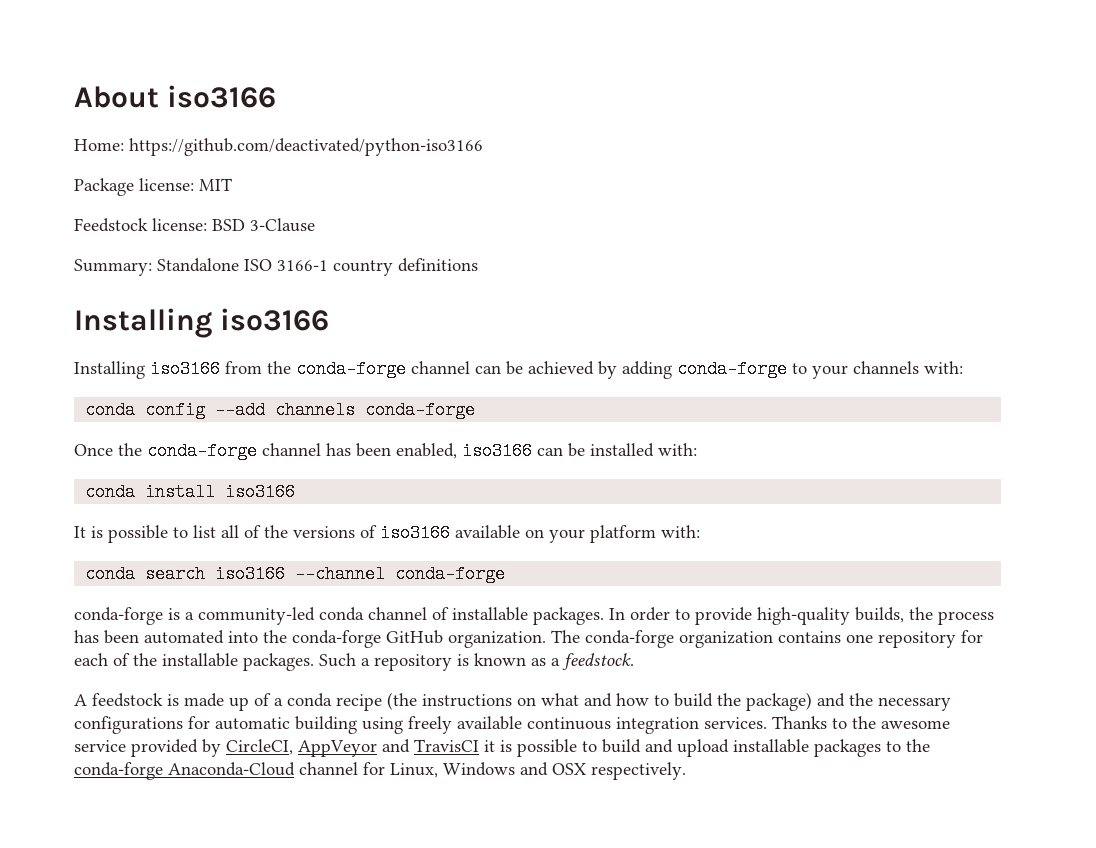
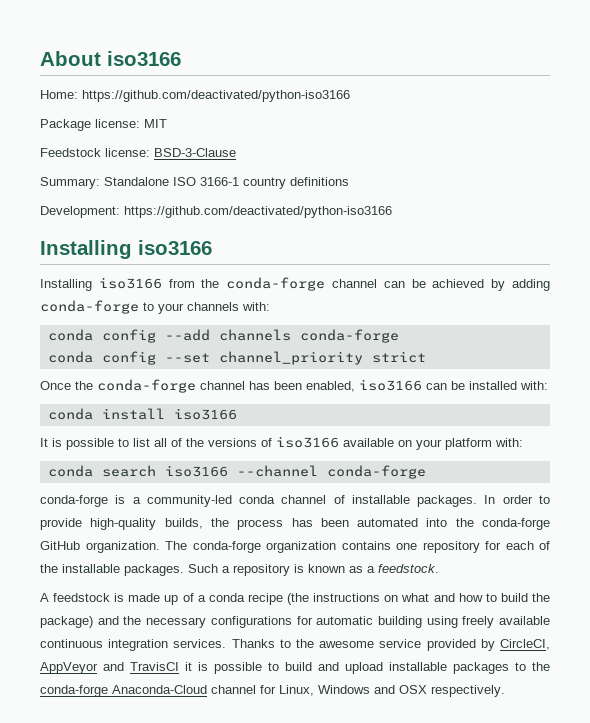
- Feedstock license: BSD 3-Clause
+ Feedstock license: BSD-3-Clause
+ Development: https://github.com/deactivated/python-iso3166
+ conda config --set channel_priority strict

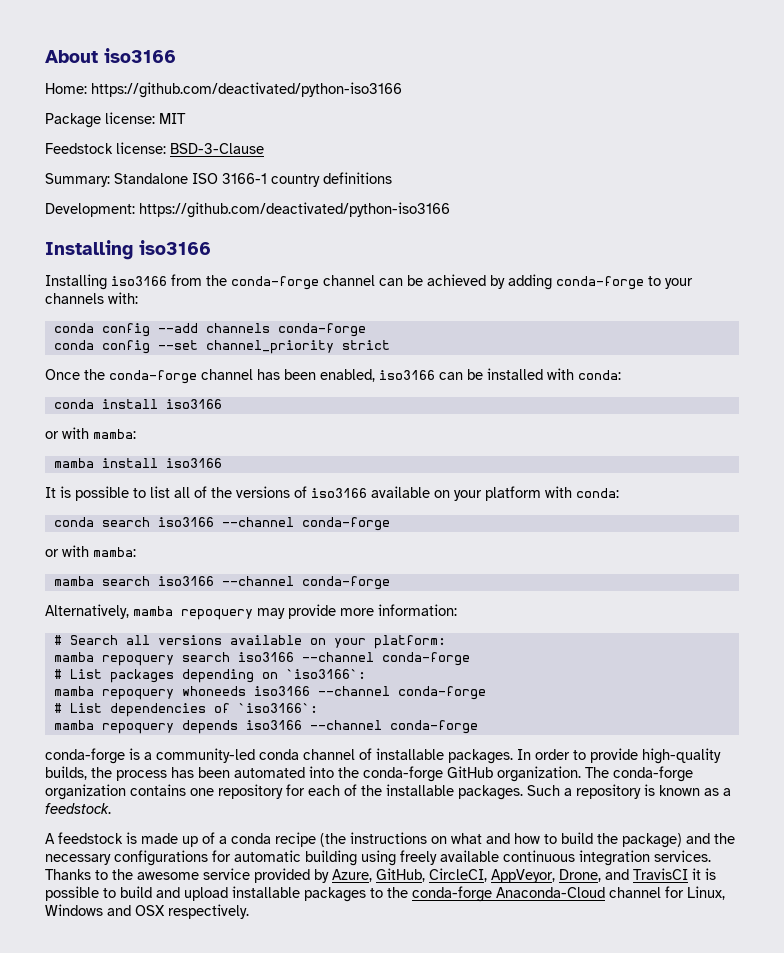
- Once the conda-forge channel has been enabled, iso3166 can be installed with:
+ Once the conda-forge channel has been enabled, iso3166 can be installed with conda:
  conda install iso3166
+ or with mamba:
+ mamba install iso3166
- It is possible to list all of the versions of iso3166 available on your platform with:
+ It is possible to list all of the versions of iso3166 available on your platform with conda:
  conda search iso3166 --channel conda-forge
+ or with mamba:
+ mamba search iso3166 --channel conda-forge
+ Alternatively, mamba repoquery may provide more information:
+ # Search all versions available on your platform:
+ mamba repoquery search iso3166 --channel conda-forge
+ # List packages depending on `iso3166`:
+ mamba repoquery whoneeds iso3166 --channel conda-forge
+ # List dependencies of `iso3166`:
+ mamba repoquery depends iso3166 --channel conda-forge
- Thanks to the awesome service provided by CircleCI, AppVeyor and TravisCI it is possible to build and upload installable packages to the conda-forge Anaconda-Cloud channel for Linux, Windows and OSX respectively.
+ Thanks to the awesome service provided by Azure, GitHub, CircleCI, AppVeyor, Drone, and TravisCI it is possible to build and upload installable packages to the conda-forge Anaconda-Cloud channel for Linux, Windows and OSX respectively.

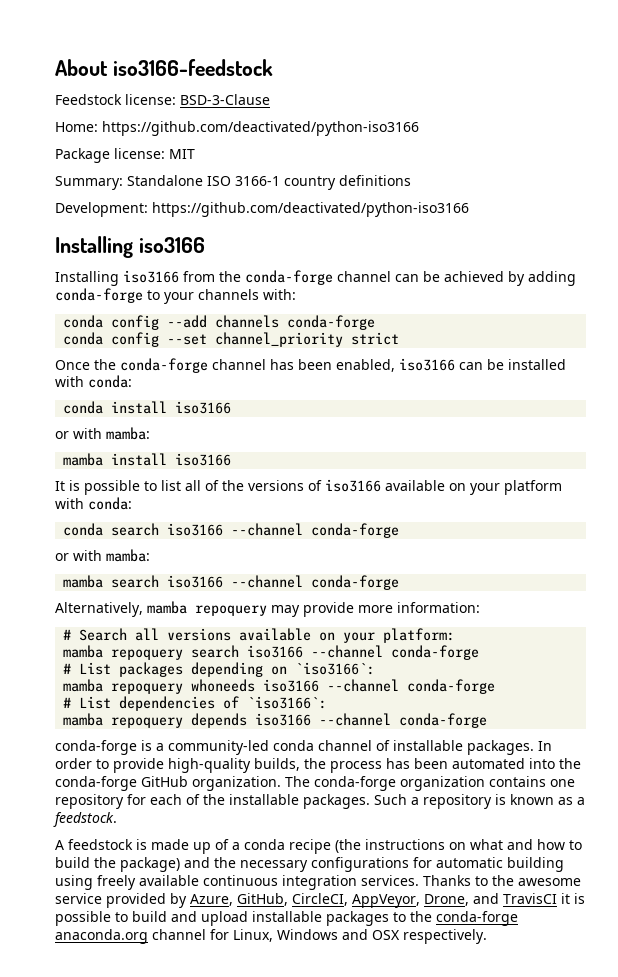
- About iso3166
+ About iso3166-feedstock
+ Feedstock license: BSD-3-Clause
- Feedstock license: BSD-3-Clause
- Thanks to the awesome service provided by Azure, GitHub, CircleCI, AppVeyor, Drone, and TravisCI it is possible to build and upload installable packages to the conda-forge Anaconda-Cloud channel for Linux, Windows and OSX respectively.
+ Thanks to the awesome service provided by Azure, GitHub, CircleCI, AppVeyor, Drone, and TravisCI it is possible to build and upload installable packages to the conda-forge anaconda.org channel for Linux, Windows and OSX respectively.

